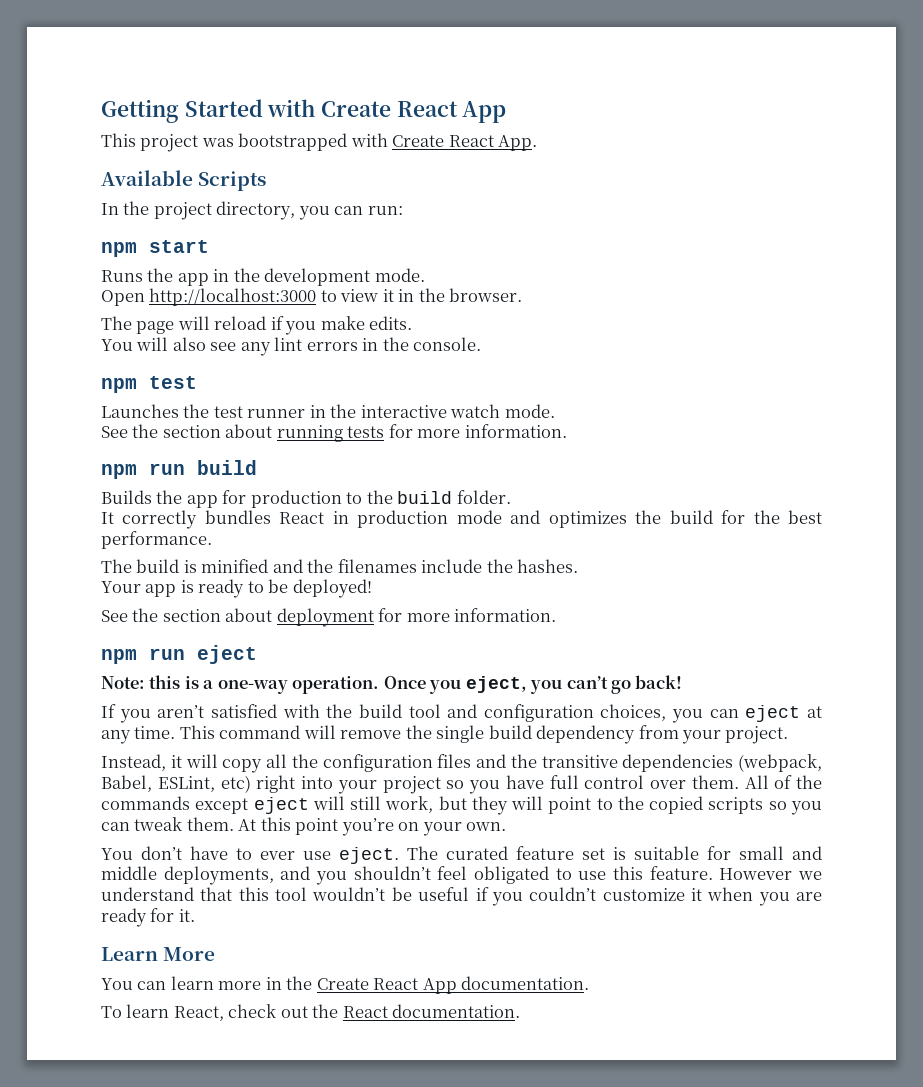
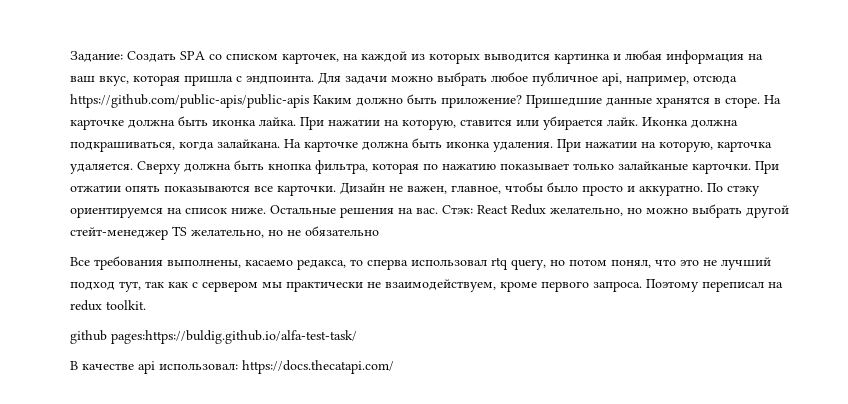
- Getting Started with Create React App
- This project was bootstrapped with Create React App.
- Available Scripts
- In the project directory, you can run:
- npm start
- Runs the app in the development mode.
- Open http://localhost:3000 to view it in the browser.
- The page will reload if you make edits.
- You will also see any lint errors in the console.
- npm test
- Launches the test runner in the interactive watch mode.
- See the section about running tests for more information.
- npm run build
- Builds the app for production to the build folder.
- It correctly bundles React in production mode and optimizes the build for the best performance.
- The build is minified and the filenames include the hashes.
- Your app is ready to be deployed!
- See the section about deployment for more information.
- npm run eject
- Note: this is a one-way operation. Once you eject, you can’t go back!
- If you aren’t satisfied with the build tool and configuration choices, you can eject at any time. This command will remove the single build dependency from your project.
- Instead, it will copy all the configuration files and the transitive dependencies (webpack, Babel, ESLint, etc) right into your project so you have full control over them. All of the commands except eject will still work, but they will point to the copied scripts so you can tweak them. At this point you’re on your own.
- You don’t have to ever use eject. The curated feature set is suitable for small and middle deployments, and you shouldn’t feel obligated to use this feature. However we understand that this tool wouldn’t be useful if you couldn’t customize it when you are ready for it.
- Learn More
- You can learn more in the Create React App documentation.
- To learn React, check out the React documentation.
+ Задание: Создать SPA со списком карточек, на каждой из которых выводится картинка и любая информация на ваш вкус, которая пришла с эндпоинта. Для задачи можно выбрать любое публичное api, например, отсюда https://github.com/public-apis/public-apis Каким должно быть приложение? Пришедшие данные хранятся в сторе. На карточке должна быть иконка лайка. При нажатии на которую, ставится или убирается лайк. Иконка должна подкрашиваться, когда залайкана. На карточке должна быть иконка удаления. При нажатии на которую, карточка удаляется. Сверху должна быть кнопка фильтра, которая по нажатию показывает только залайканые карточки. При отжатии опять показываются все карточки. Дизайн не важен, главное, чтобы было просто и аккуратно. По стэку ориентируемся на список ниже. Остальные решения на вас. Стэк: React Redux желательно, но можно выбрать другой стейт-менеджер TS желательно, но не обязательно
+ Все требования выполнены, касаемо редакса, то сперва использовал rtq query, но потом понял, что это не лучший подход тут, так как с сервером мы практически не взаимодействуем, кроме первого запроса. Поэтому переписал на redux toolkit.
+ github pages:https://buldig.github.io/alfa-test-task/
+ В качестве api использовал: https://docs.thecatapi.com/

